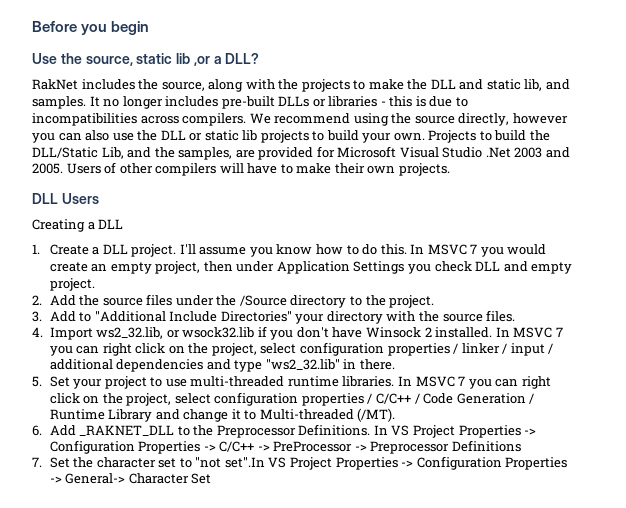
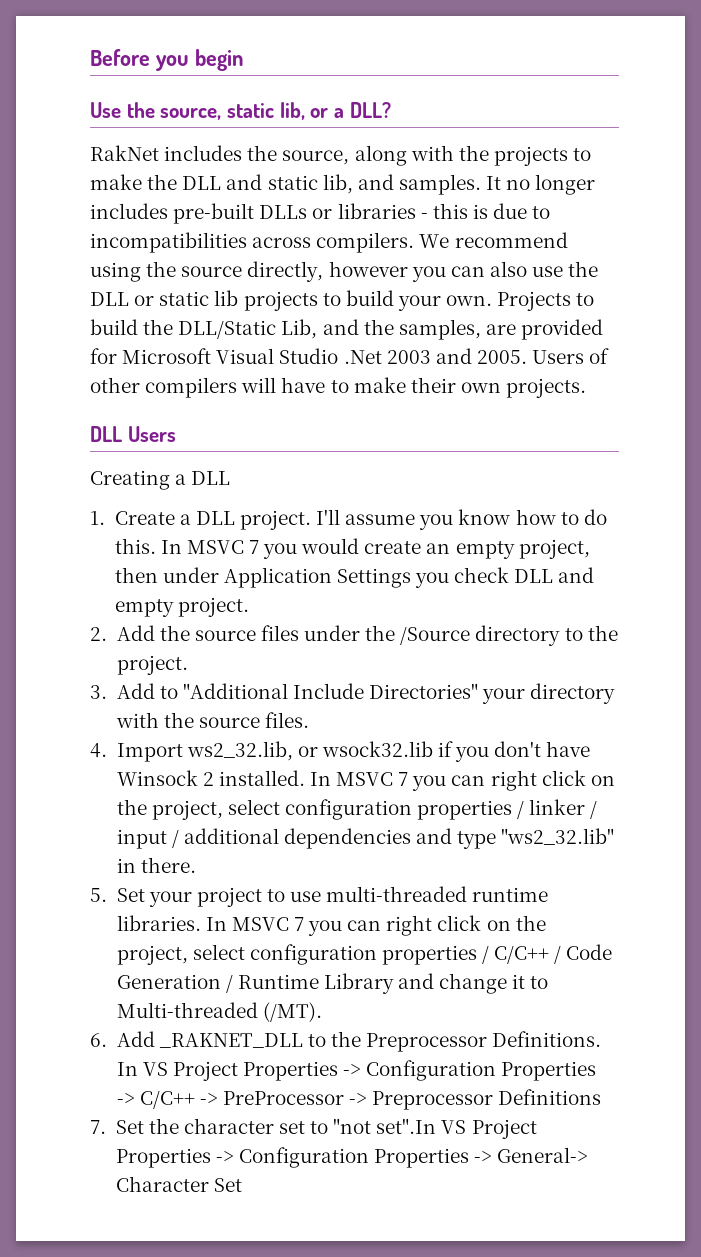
- Use the source, static lib ,or a DLL?
+ Use the source, static lib, or a DLL?

